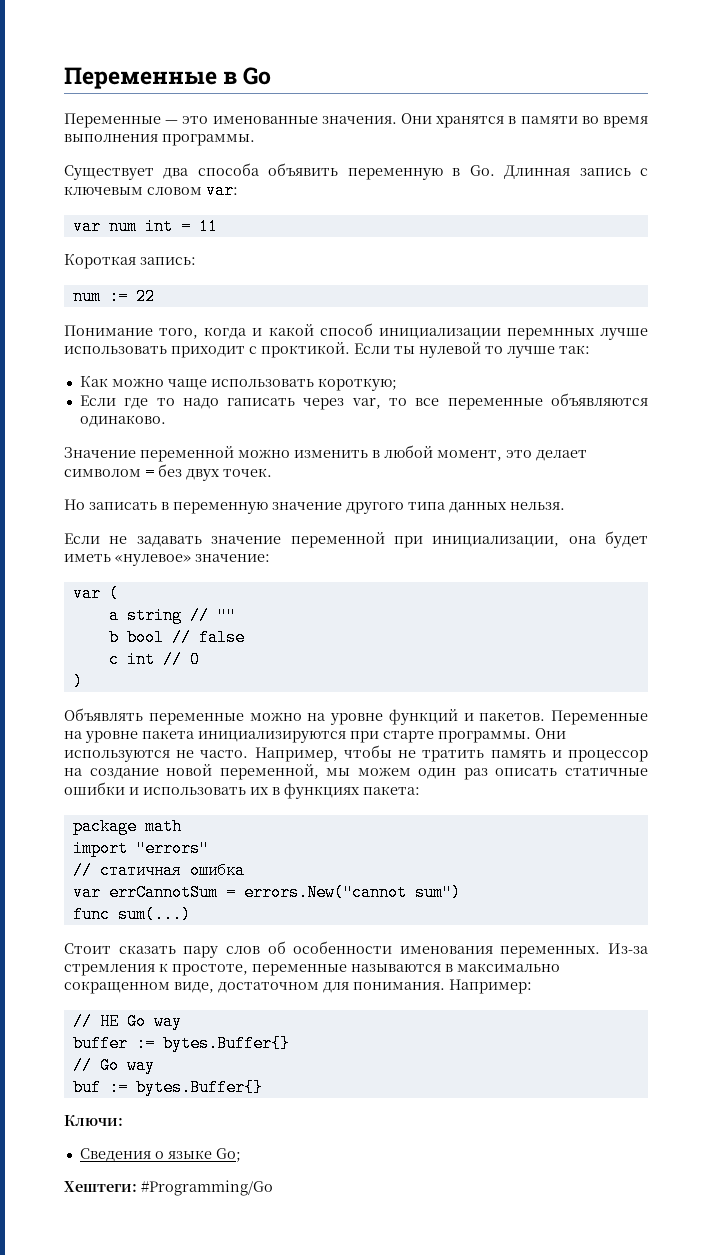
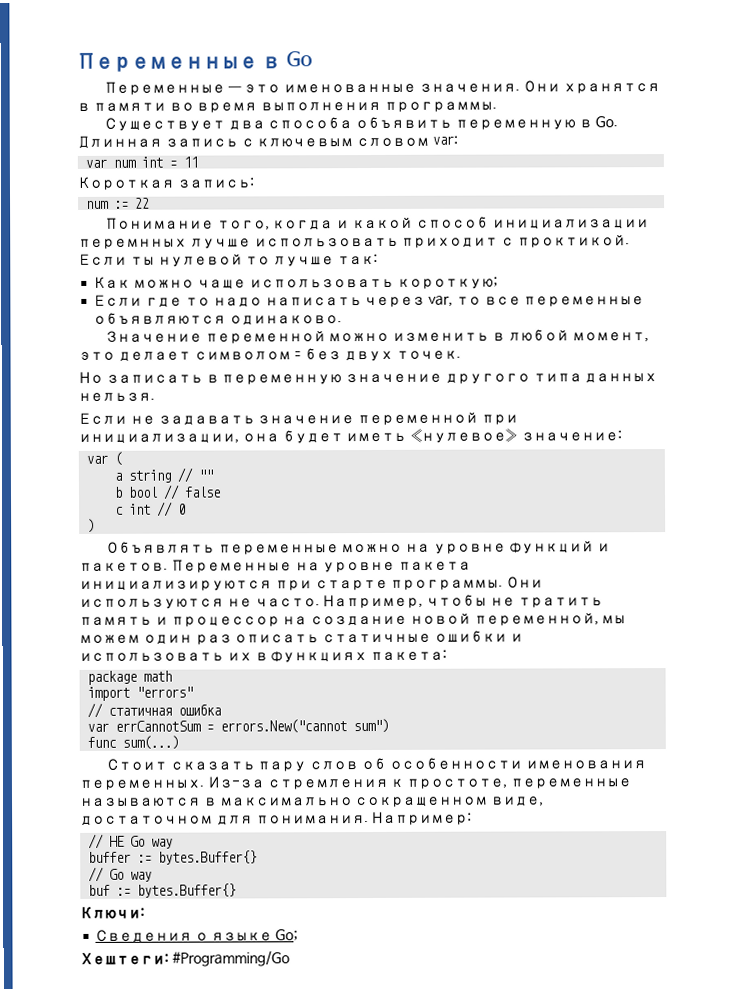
- Если где то надо гаписать через var, то все переменные объявляются одинаково.
+ Если где то надо написать через var, то все переменные объявляются одинаково.

